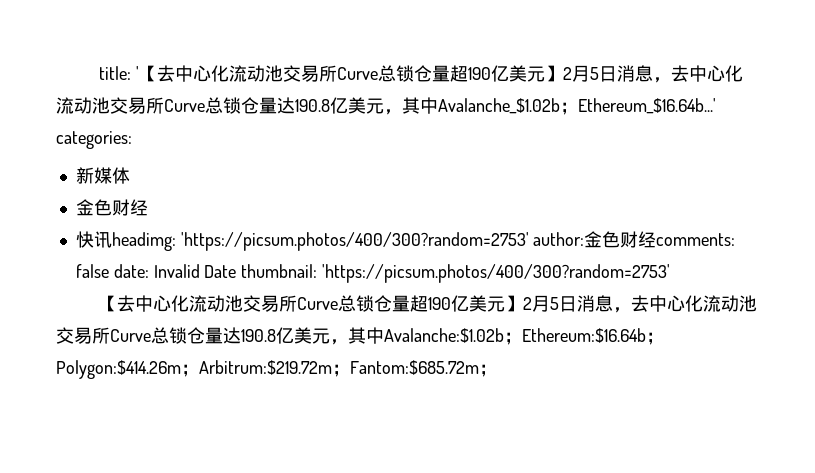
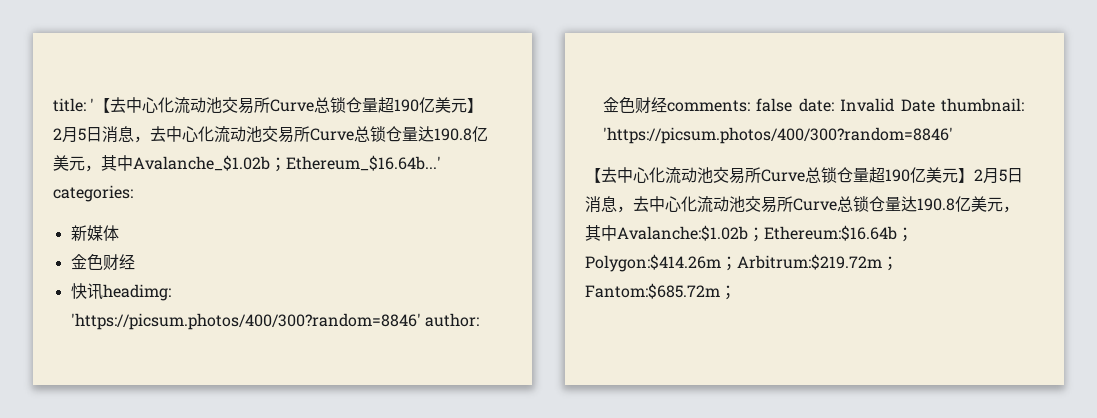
- 快讯headimg: 'https://picsum.photos/400/300?random=2753' author:金色财经comments: false date: Invalid Date thumbnail: 'https://picsum.photos/400/300?random=2753'
+ 快讯headimg: 'https://picsum.photos/400/300?random=8846' author:金色财经comments: false date: Invalid Date thumbnail: 'https://picsum.photos/400/300?random=8846'

